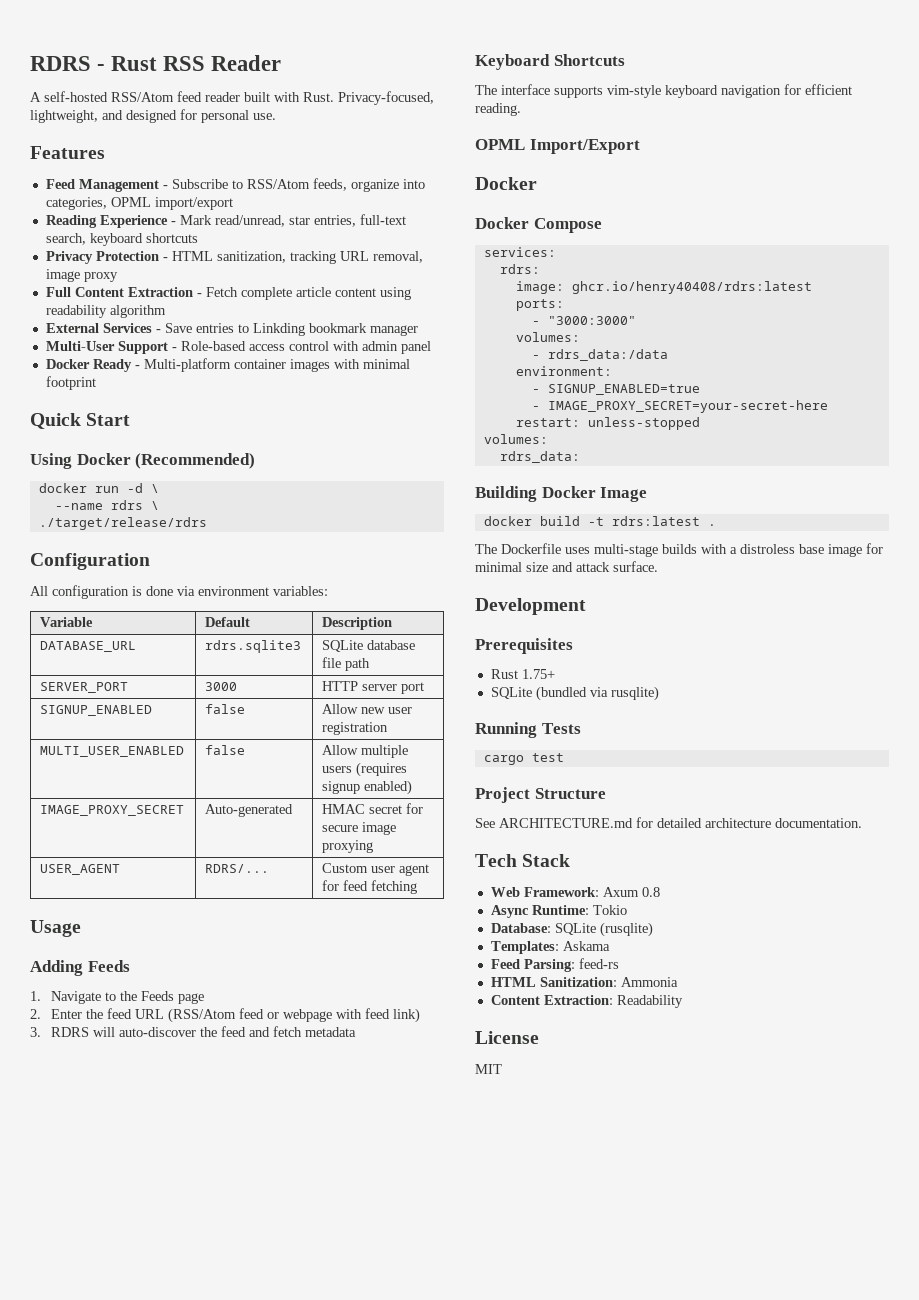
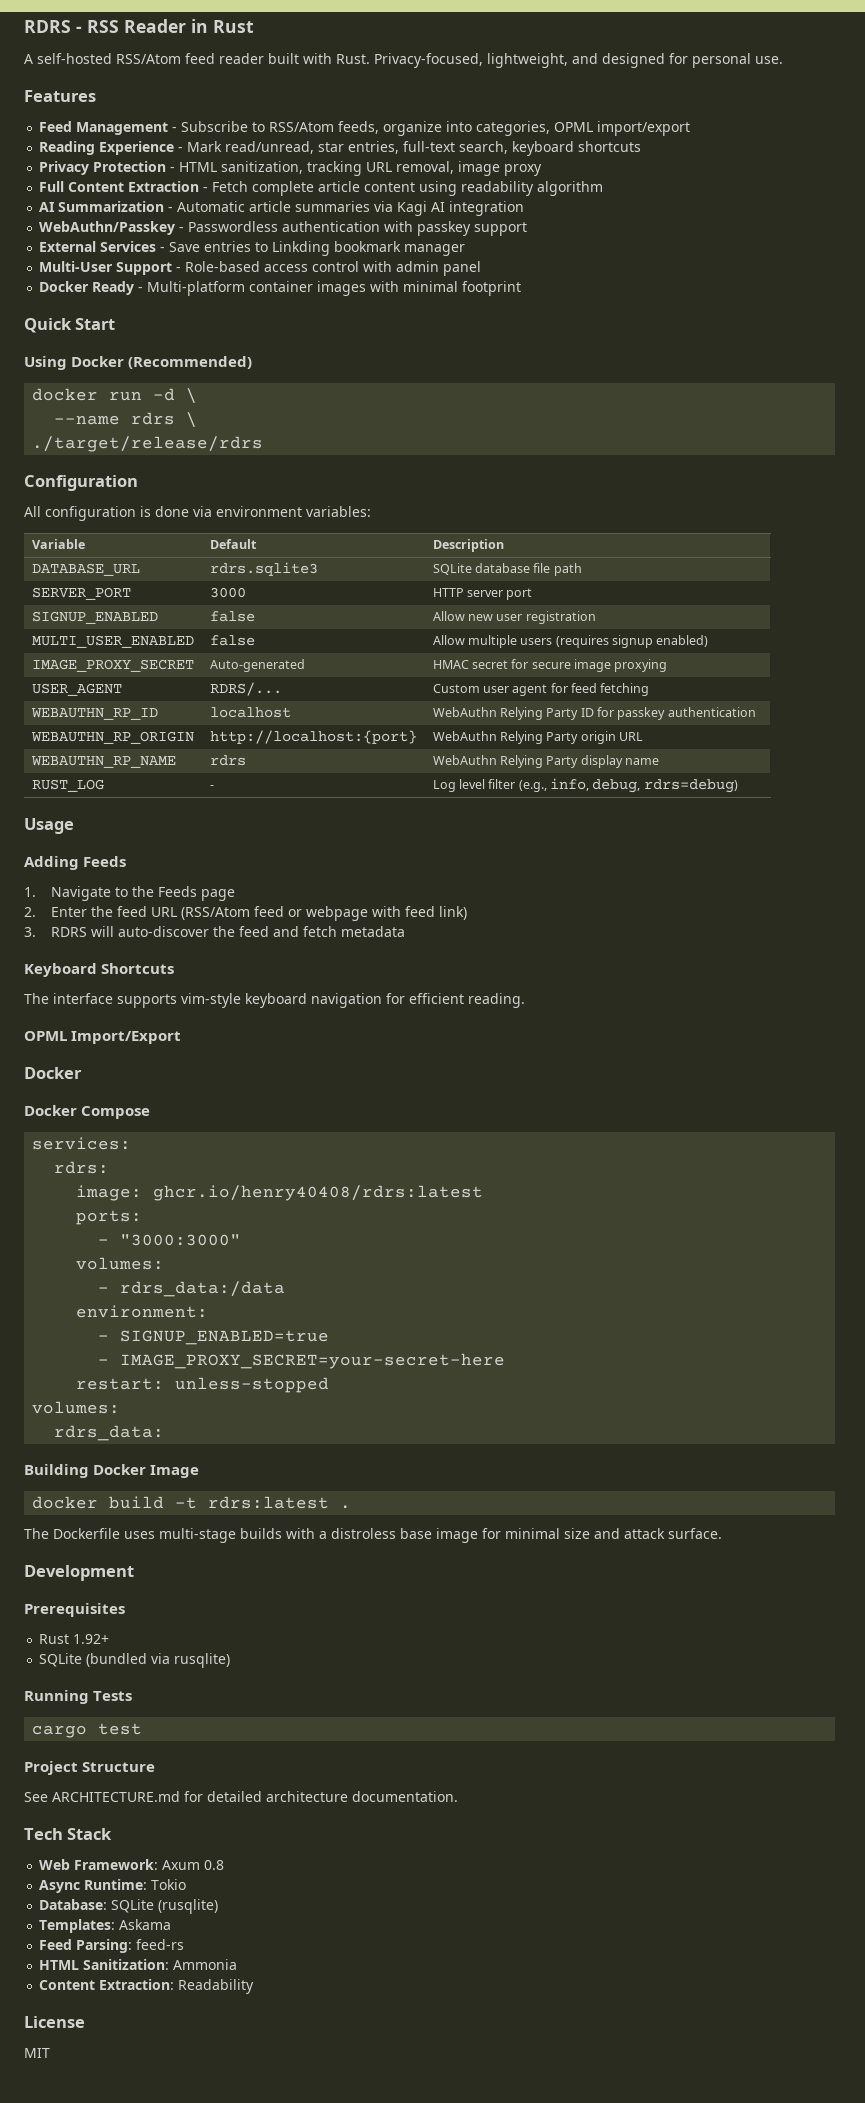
- RDRS - Rust RSS Reader
+ RDRS - RSS Reader in Rust
+ AI Summarization - Automatic article summaries via Kagi AI integration
+ WebAuthn/Passkey - Passwordless authentication with passkey support
+ WEBAUTHN_RP_ID | localhost | WebAuthn Relying Party ID for passkey authentication
+ WEBAUTHN_RP_ORIGIN | http://localhost:{port} | WebAuthn Relying Party origin URL
+ WEBAUTHN_RP_NAME | rdrs | WebAuthn Relying Party display name
+ RUST_LOG | - | Log level filter (e.g., info, debug, rdrs=debug)
- Rust 1.75+
+ Rust 1.92+

